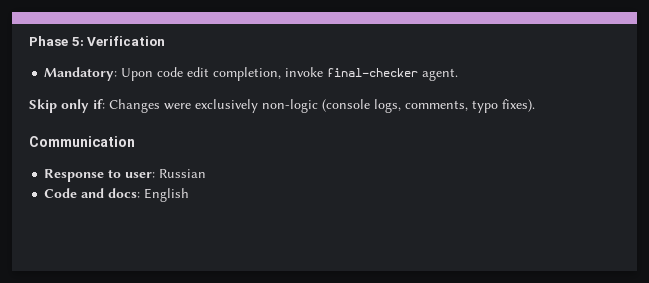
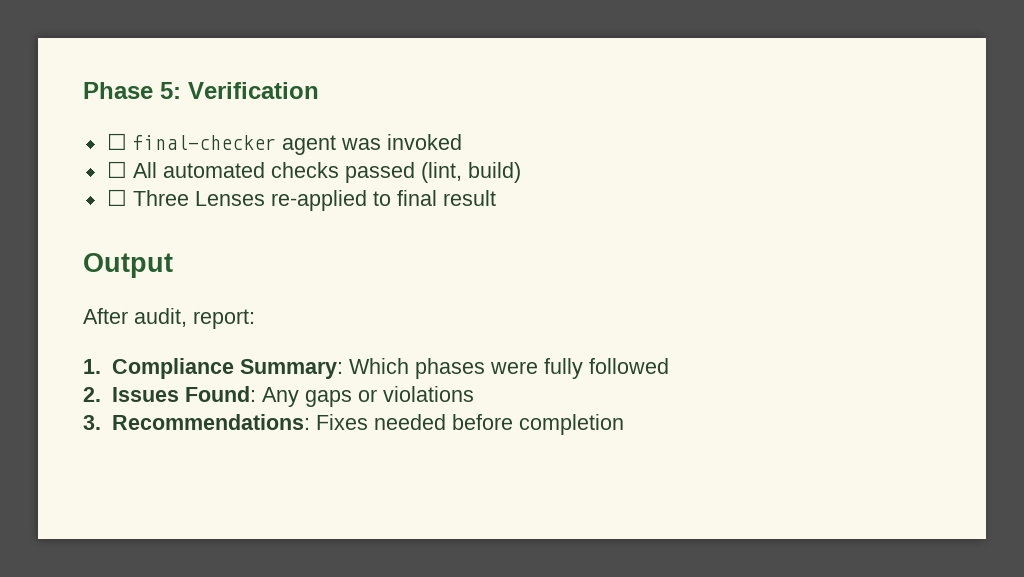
- Mandatory: Upon code edit completion, invoke final-checker agent.
- Skip only if: Changes were exclusively non-logic (console logs, comments, typo fixes).
- Communication
- Response to user: Russian
- Code and docs: English
+ ☐ final-checker agent was invoked
+ ☐ All automated checks passed (lint, build)
+ ☐ Three Lenses re-applied to final result
+ Output
+ After audit, report:
+ 1. Compliance Summary: Which phases were fully followed
+ 2. Issues Found: Any gaps or violations
+ 3. Recommendations: Fixes needed before completion

